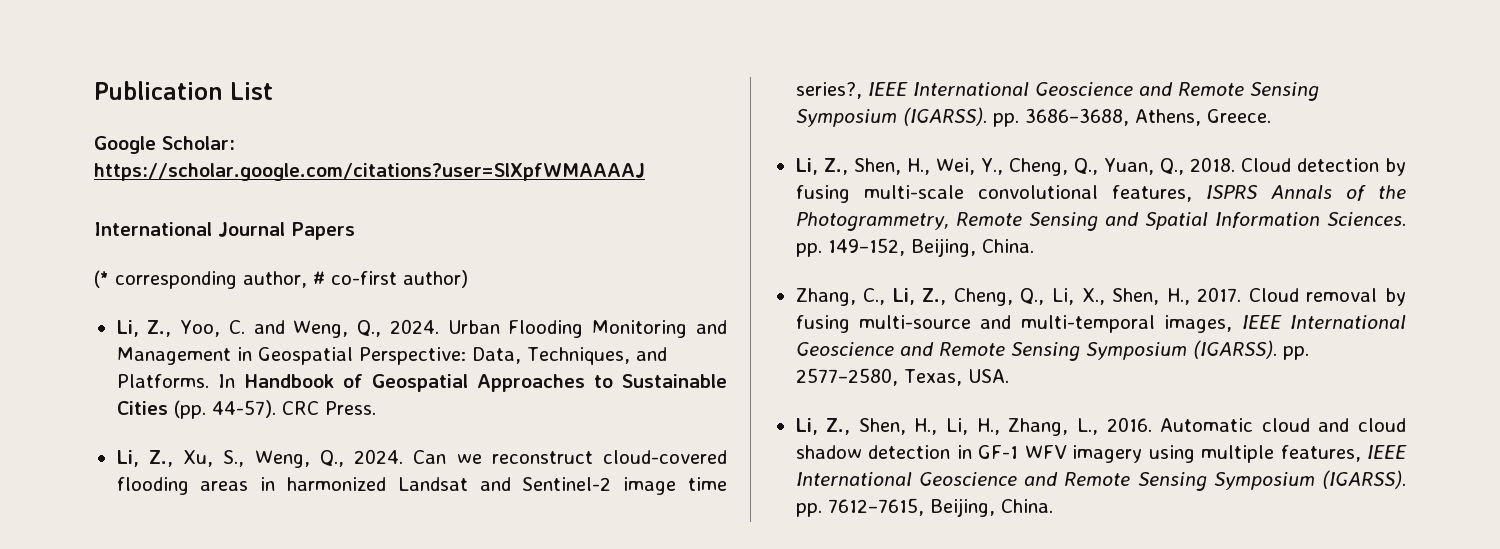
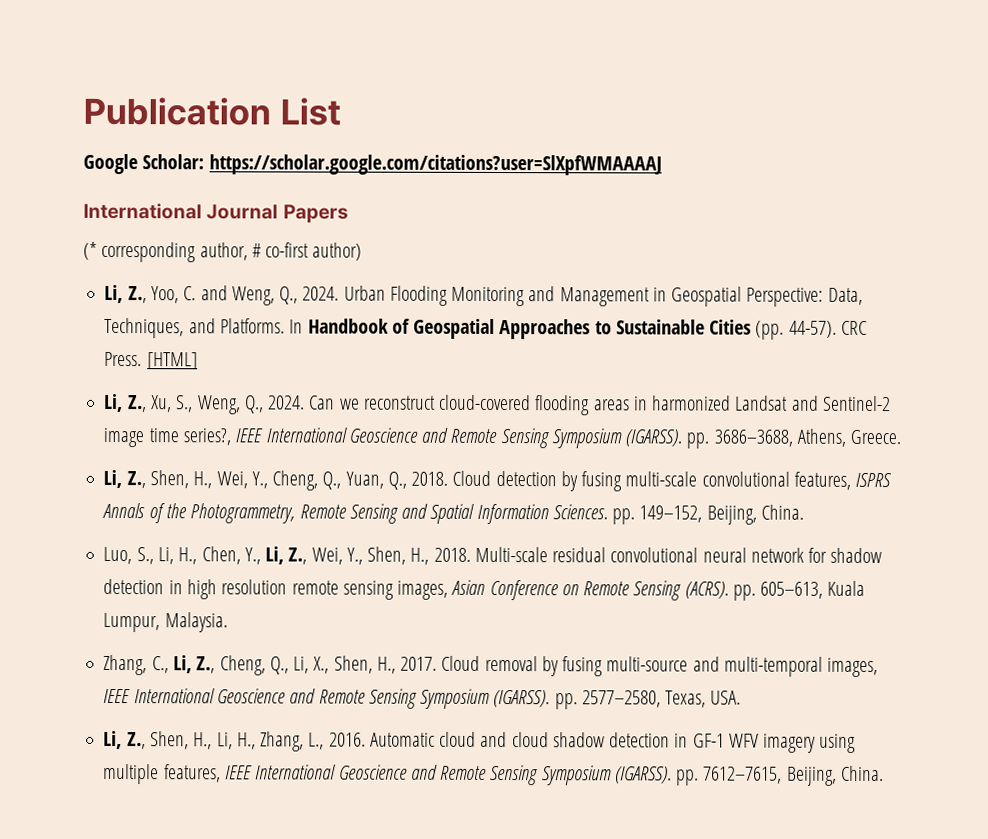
+ [HTML]
+ Luo, S., Li, H., Chen, Y., Li, Z., Wei, Y., Shen, H., 2018. Multi-scale residual convolutional neural network for shadow detection in high resolution remote sensing images, Asian Conference on Remote Sensing (ACRS). pp. 605–613, Kuala Lumpur, Malaysia.

